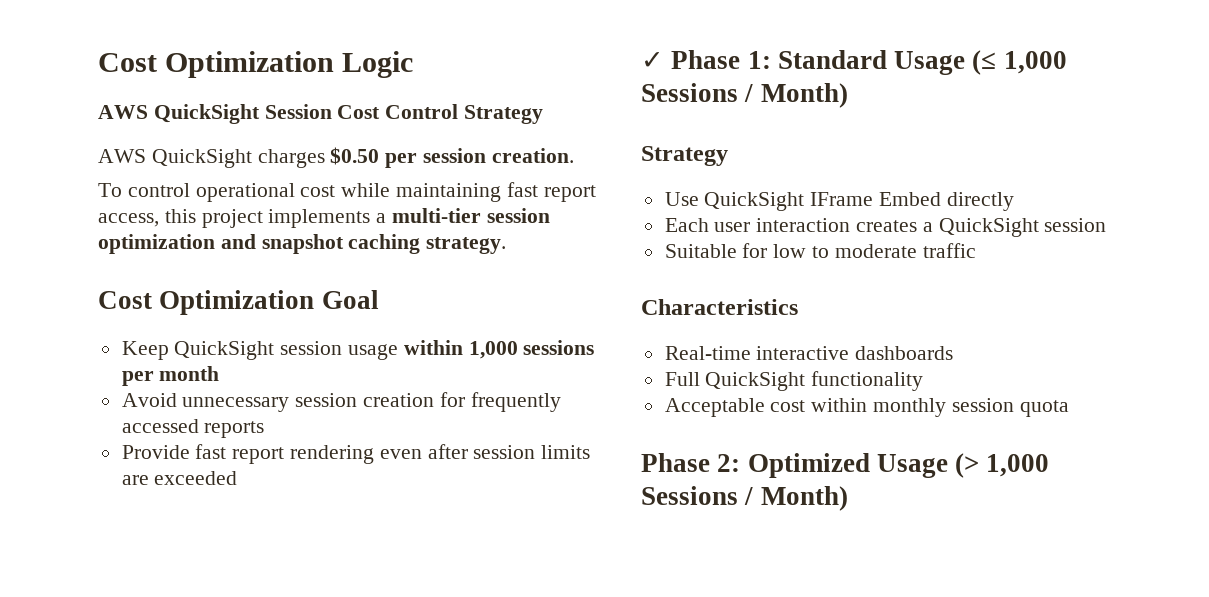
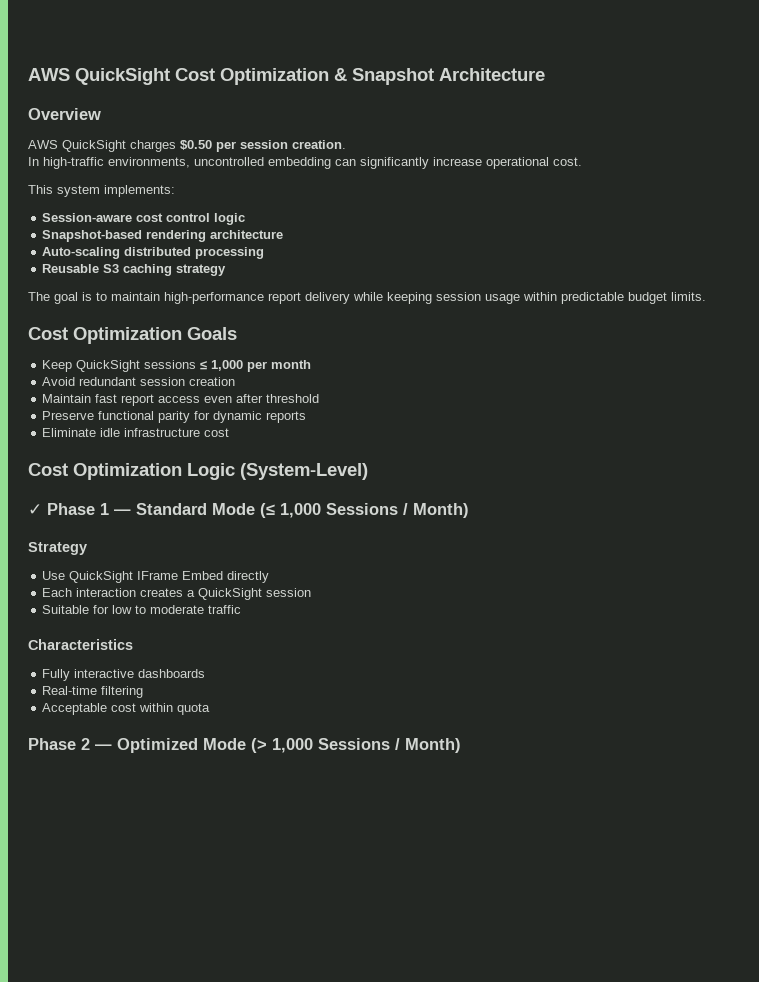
- Cost Optimization Logic
- AWS QuickSight Session Cost Control Strategy
+ AWS QuickSight Cost Optimization & Snapshot Architecture
+ Overview
- To control operational cost while maintaining fast report access, this project implements a multi-tier session optimization and snapshot caching strategy.
- Cost Optimization Goal
+ In high-traffic environments, uncontrolled embedding can significantly increase operational cost.
+ This system implements:
+ Session-aware cost control logic
+ Snapshot-based rendering architecture
+ Auto-scaling distributed processing
+ Reusable S3 caching strategy
+ The goal is to maintain high-performance report delivery while keeping session usage within predictable budget limits.
+ Cost Optimization Goals
- Keep QuickSight session usage within 1,000 sessions per month
+ Keep QuickSight sessions ≤ 1,000 per month
- Avoid unnecessary session creation for frequently accessed reports
- Provide fast report rendering even after session limits are exceeded
- ✓ Phase 1: Standard Usage (≤ 1,000 Sessions / Month)
+ Avoid redundant session creation
+ Maintain fast report access even after threshold
+ Preserve functional parity for dynamic reports
+ Eliminate idle infrastructure cost
+ Cost Optimization Logic (System-Level)
+ ✓ Phase 1 — Standard Mode (≤ 1,000 Sessions / Month)
- Each user interaction creates a QuickSight session
+ Each interaction creates a QuickSight session
- Real-time interactive dashboards
+ Fully interactive dashboards
- Full QuickSight functionality
+ Real-time filtering
- Acceptable cost within monthly session quota
+ Acceptable cost within quota
- Phase 2: Optimized Usage (> 1,000 Sessions / Month)
+ Phase 2 — Optimized Mode (> 1,000 Sessions / Month)

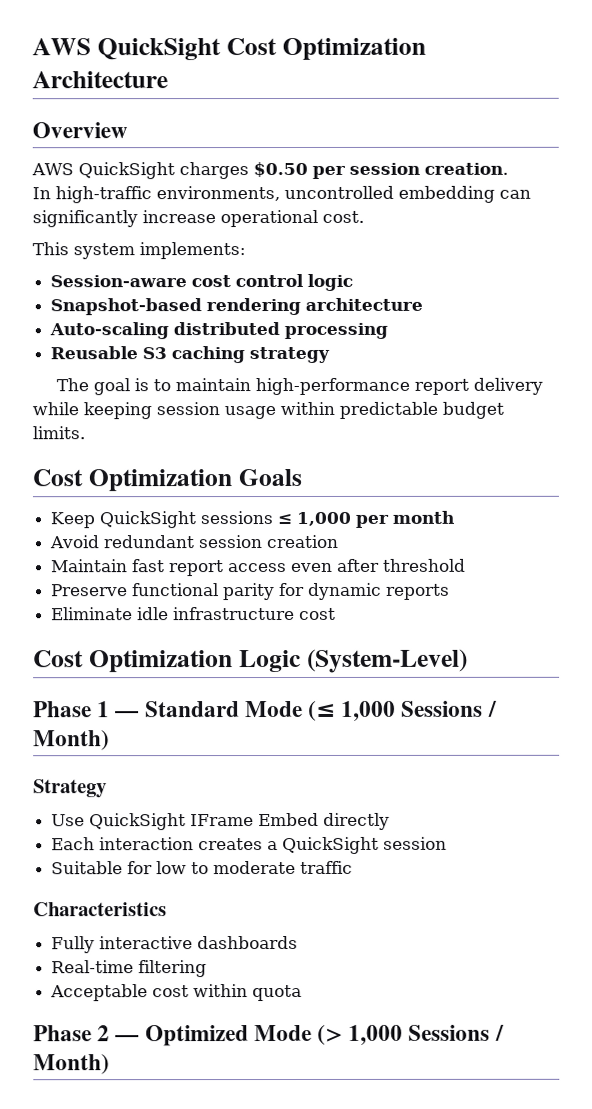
- AWS QuickSight Cost Optimization & Snapshot Architecture
+ AWS QuickSight Cost Optimization Architecture
- ✓ Phase 1 — Standard Mode (≤ 1,000 Sessions / Month)
+ Phase 1 — Standard Mode (≤ 1,000 Sessions / Month)

